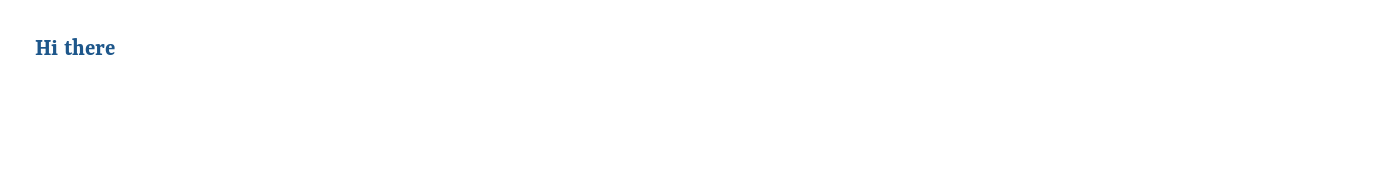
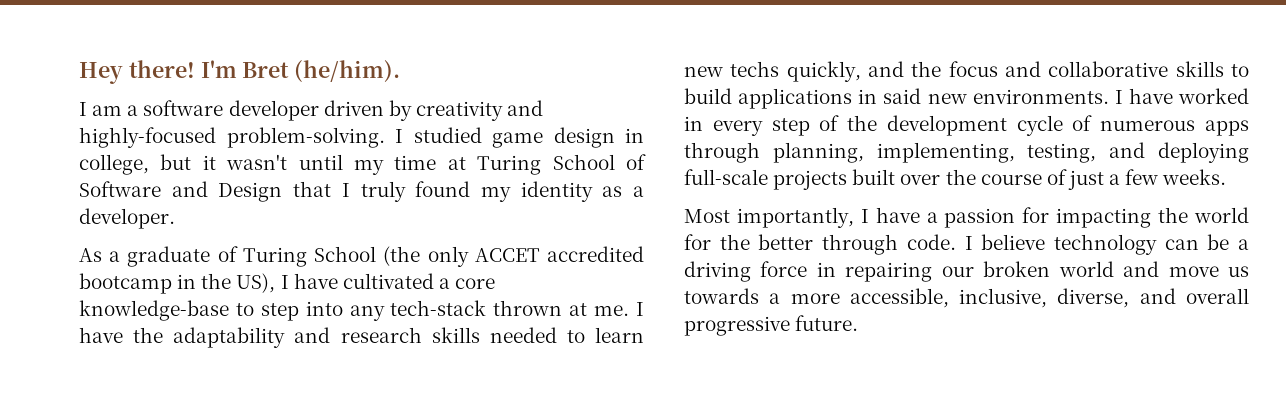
- Hi there
+ Hey there! I'm Bret (he/him).
+ I am a software developer driven by creativity and highly-focused problem-solving. I studied game design in college, but it wasn't until my time at Turing School of Software and Design that I truly found my identity as a developer.
+ As a graduate of Turing School (the only ACCET accredited bootcamp in the US), I have cultivated a core knowledge-base to step into any tech-stack thrown at me. I have the adaptability and research skills needed to learn new techs quickly, and the focus and collaborative skills to build applications in said new environments. I have worked in every step of the development cycle of numerous apps through planning, implementing, testing, and deploying full-scale projects built over the course of just a few weeks.
+ Most importantly, I have a passion for impacting the world for the better through code. I believe technology can be a driving force in repairing our broken world and move us towards a more accessible, inclusive, diverse, and overall progressive future.

